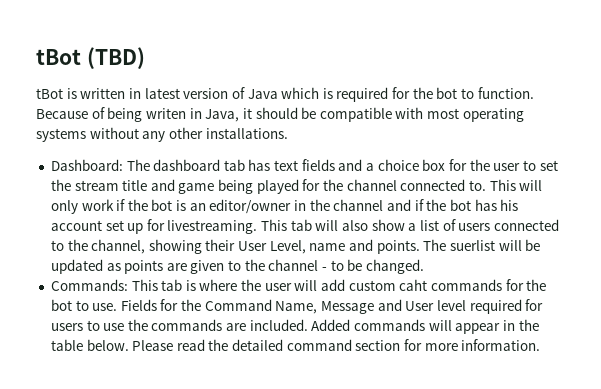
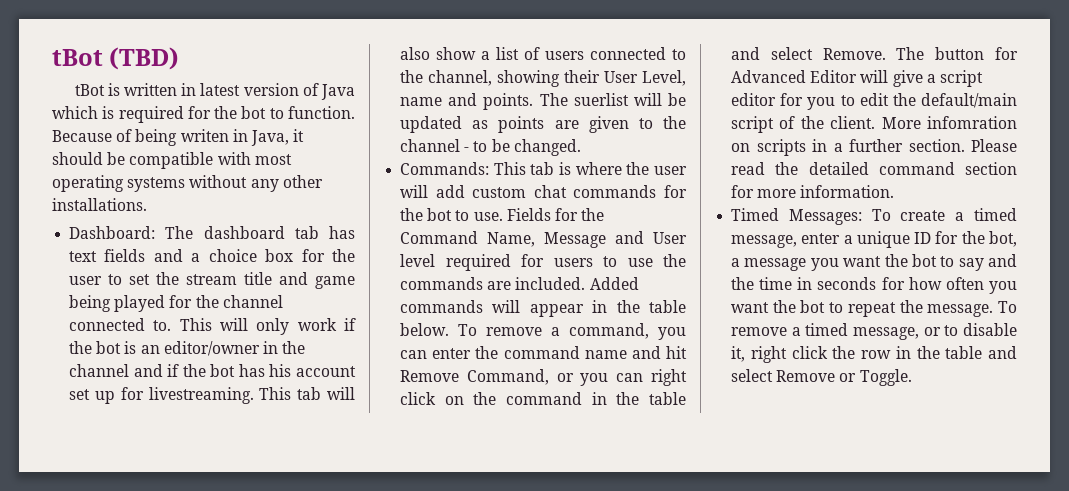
- Commands: This tab is where the user will add custom caht commands for the bot to use.
+ Commands: This tab is where the user will add custom chat commands for the bot to use.
+ To remove a command, you can enter the command name and hit Remove Command, or you can right click on the command in the table and select Remove. The button for Advanced Editor will give a script editor for you to edit the default/main script of the client. More infomration on scripts in a further section.
+ Timed Messages: To create a timed message, enter a unique ID for the bot, a message you want the bot to say and the time in seconds for how often you want the bot to repeat the message. To remove a timed message, or to disable it, right click the row in the table and select Remove or Toggle.

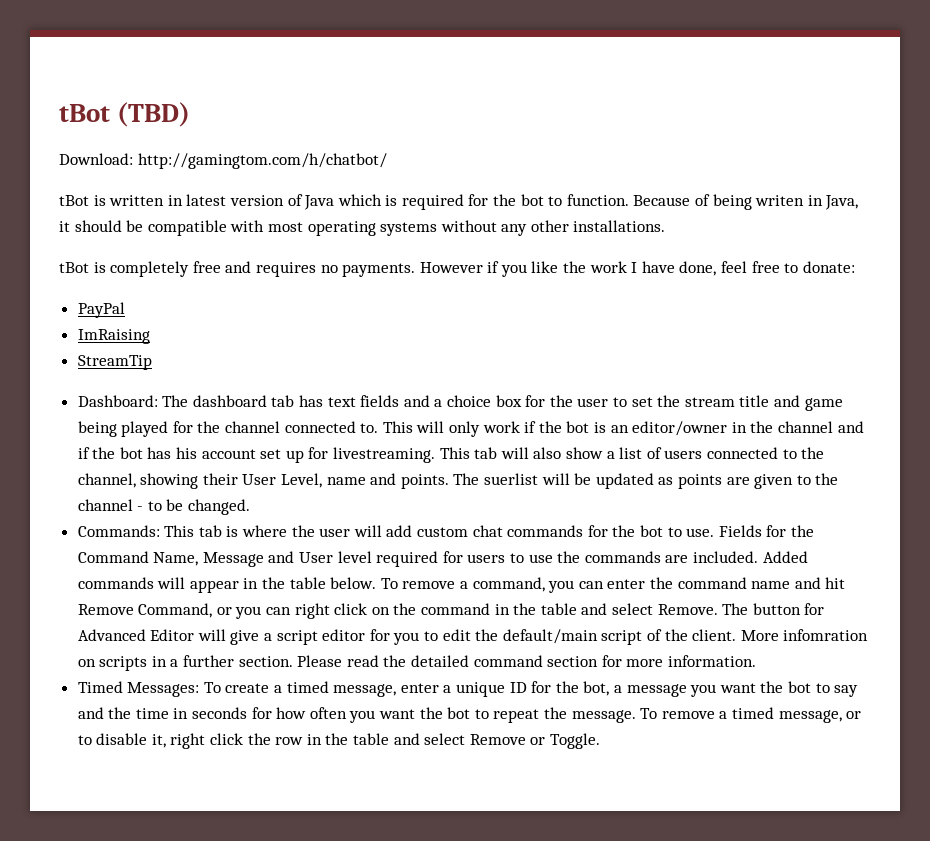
+ Download: http://gamingtom.com/h/chatbot/
+ tBot is completely free and requires no payments. However if you like the work I have done, feel free to donate:
+ PayPal
+ ImRaising
+ StreamTip

